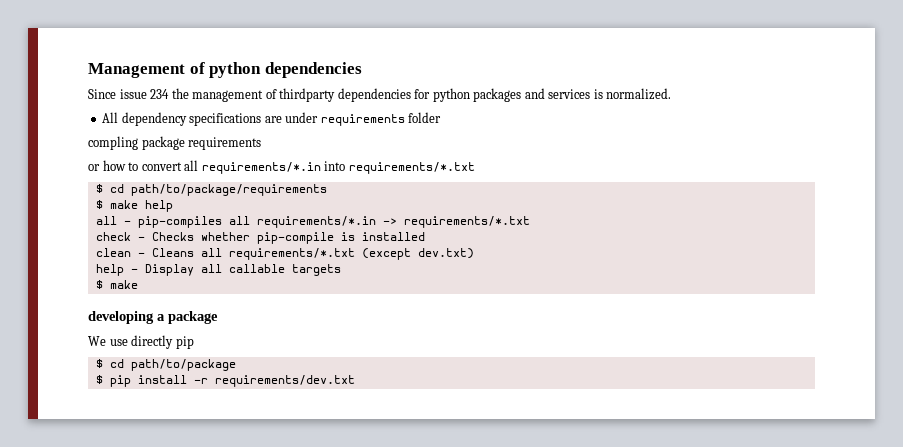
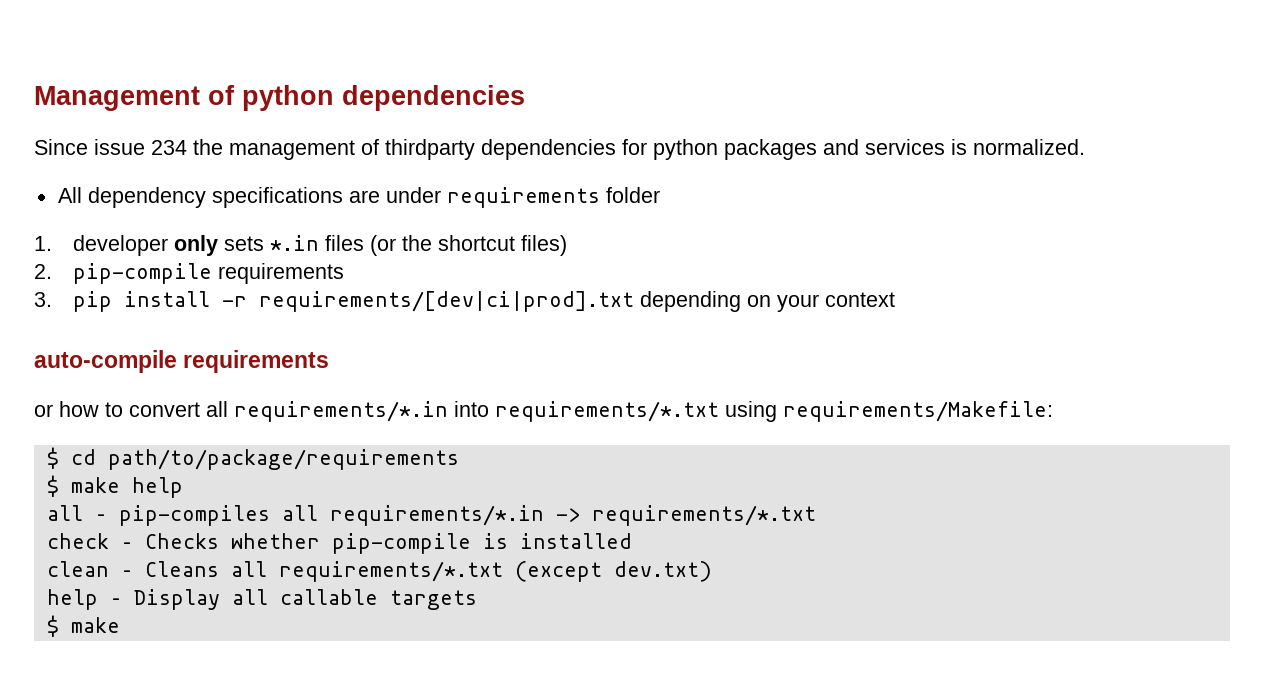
- compling package requirements
+ 1. developer only sets *.in files (or the shortcut files)
+ 2. pip-compile requirements
+ 3. pip install -r requirements/[dev|ci|prod].txt depending on your context
+ auto-compile requirements
- or how to convert all requirements/*.in into requirements/*.txt
+ or how to convert all requirements/*.in into requirements/*.txt using requirements/Makefile:
- developing a package
- We use directly pip
- $ cd path/to/package
- $ pip install -r requirements/dev.txt

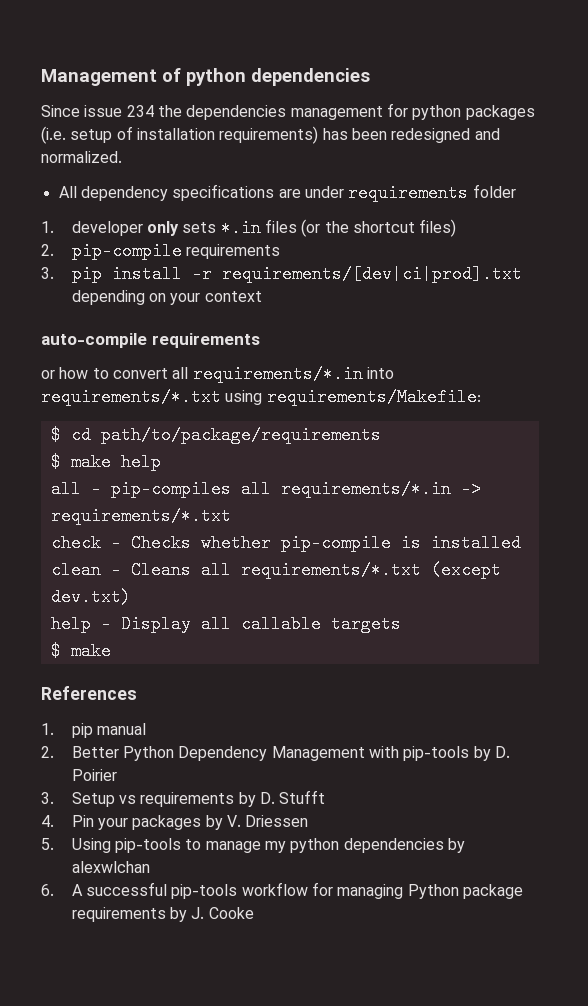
- Since issue 234 the management of thirdparty dependencies for python packages and services is normalized.
+ Since issue 234 the dependencies management for python packages (i.e. setup of installation requirements) has been redesigned and normalized.
+ References
+ 1. pip manual
+ 2. Better Python Dependency Management with pip-tools by D. Poirier
+ 3. Setup vs requirements by D. Stufft
+ 4. Pin your packages by V. Driessen
+ 5. Using pip-tools to manage my python dependencies by alexwlchan
+ 6. A successful pip-tools workflow for managing Python package requirements by J. Cooke

